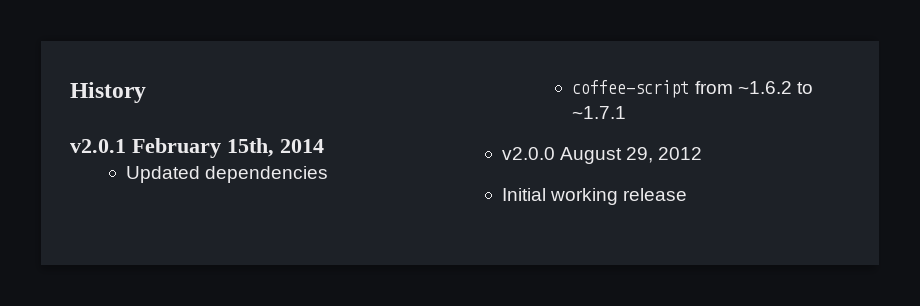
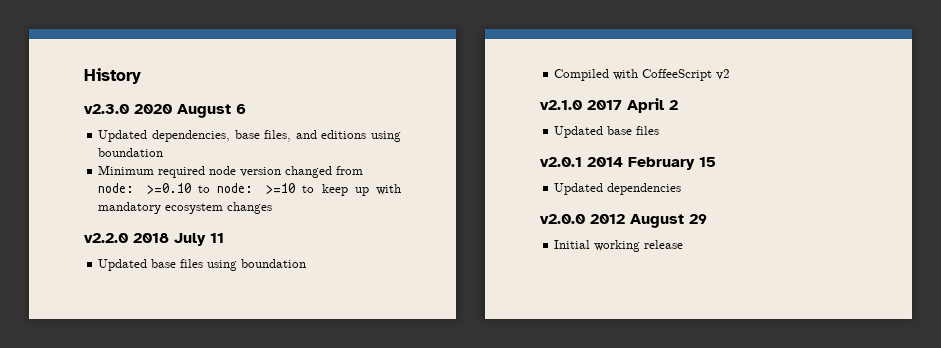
- v2.0.1 February 15th, 2014
+ v2.3.0 2020 August 6
+ Updated dependencies, base files, and editions using boundation
+ Minimum required node version changed from node: >=0.10 to node: >=10 to keep up with mandatory ecosystem changes
+ v2.2.0 2018 July 11
+ Updated base files using boundation
+ Compiled with CoffeeScript v2
+ v2.1.0 2017 April 2
+ Updated base files
+ v2.0.1 2014 February 15
  Updated dependencies
- coffee-script from ~1.6.2 to ~1.7.1
- v2.0.0 August 29, 2012
+ v2.0.0 2012 August 29

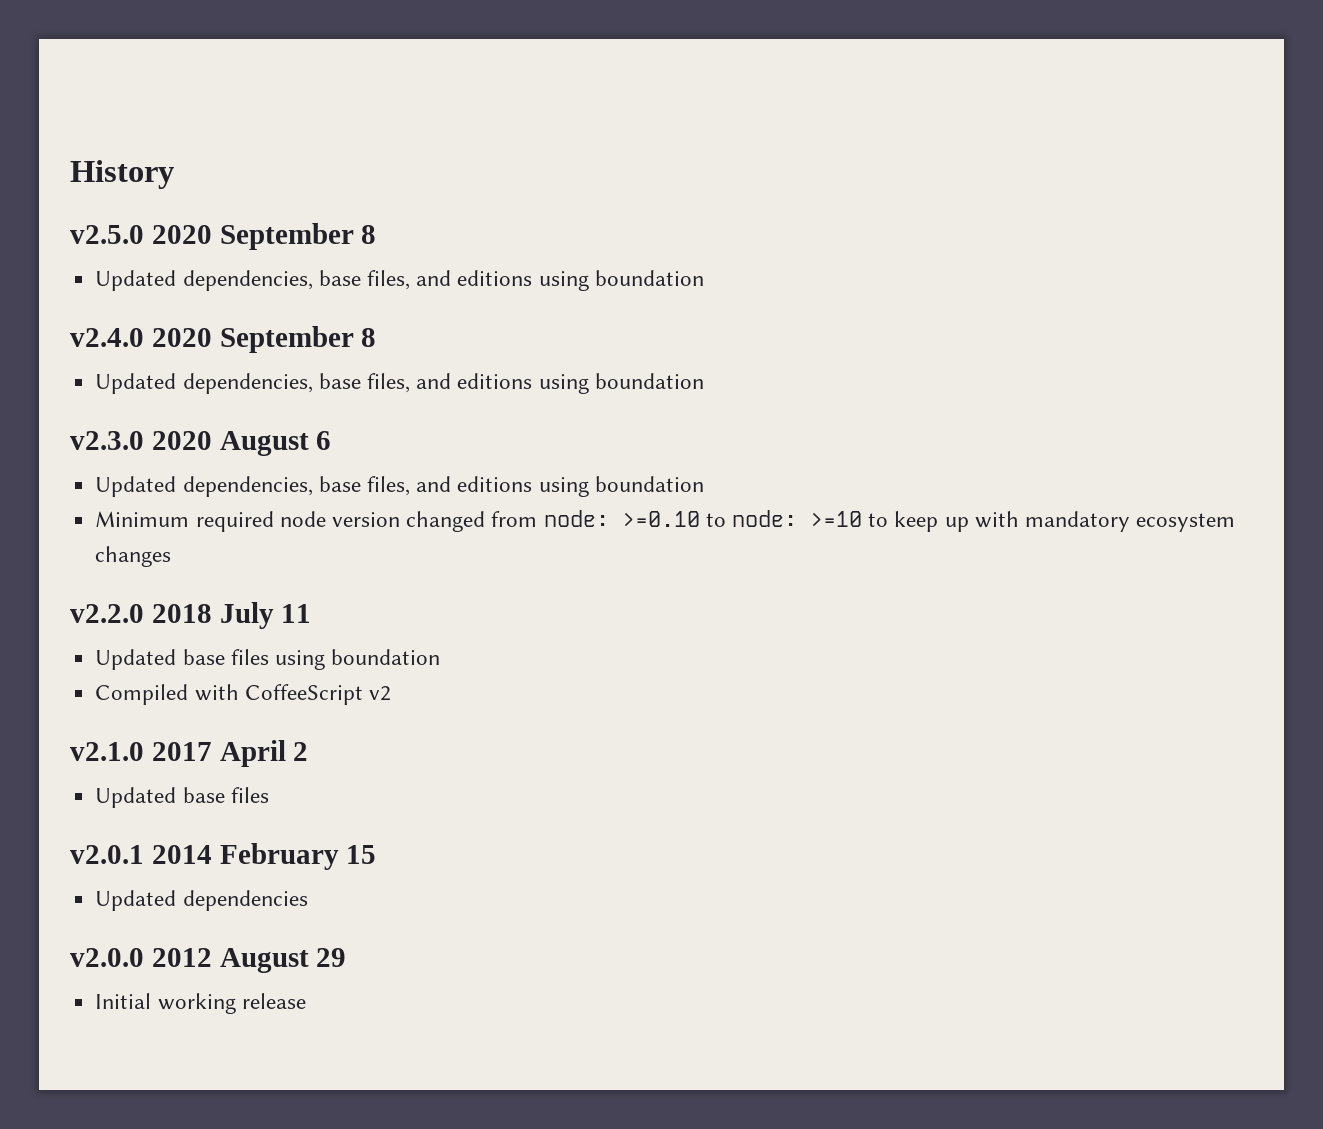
+ v2.5.0 2020 September 8
+ Updated dependencies, base files, and editions using boundation
+ v2.4.0 2020 September 8
+ Updated dependencies, base files, and editions using boundation

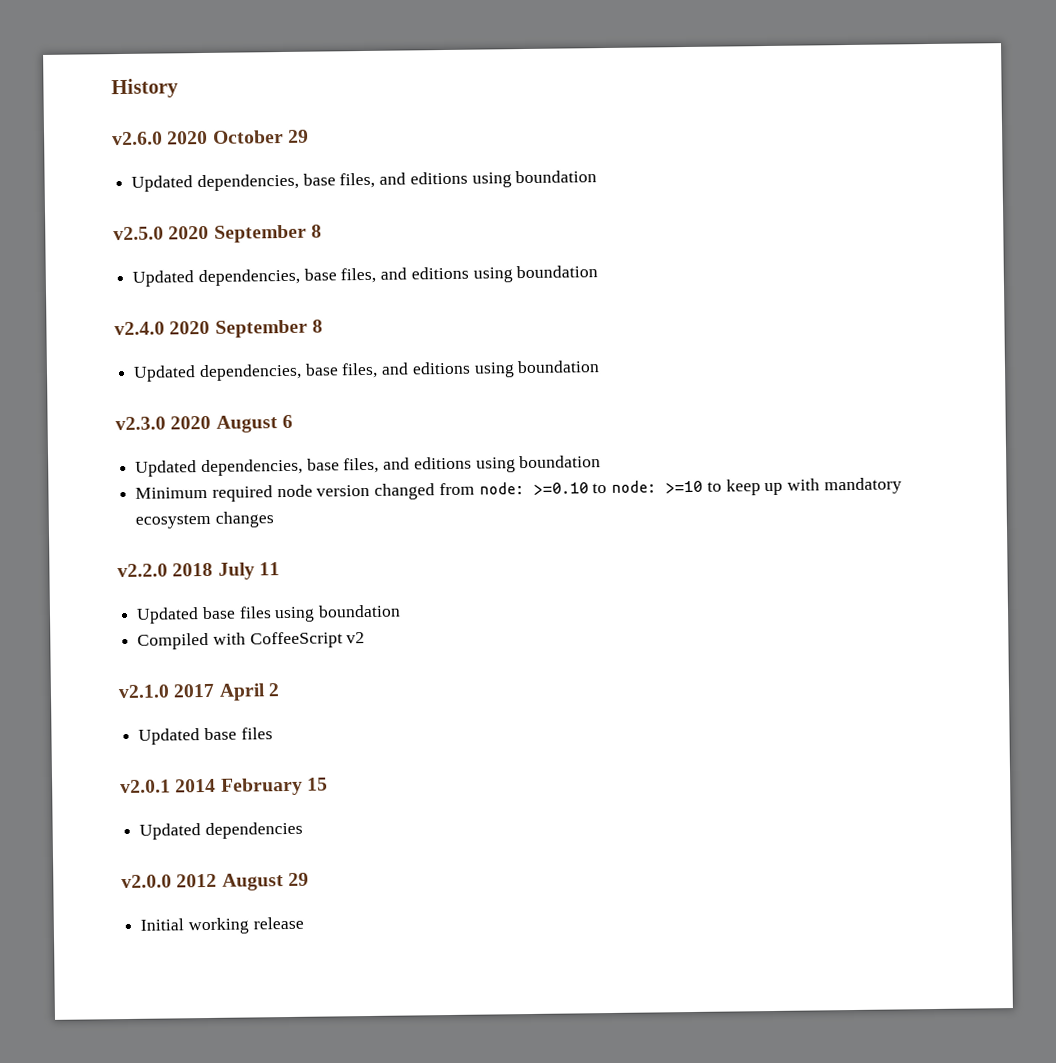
+ v2.6.0 2020 October 29
+ Updated dependencies, base files, and editions using boundation

